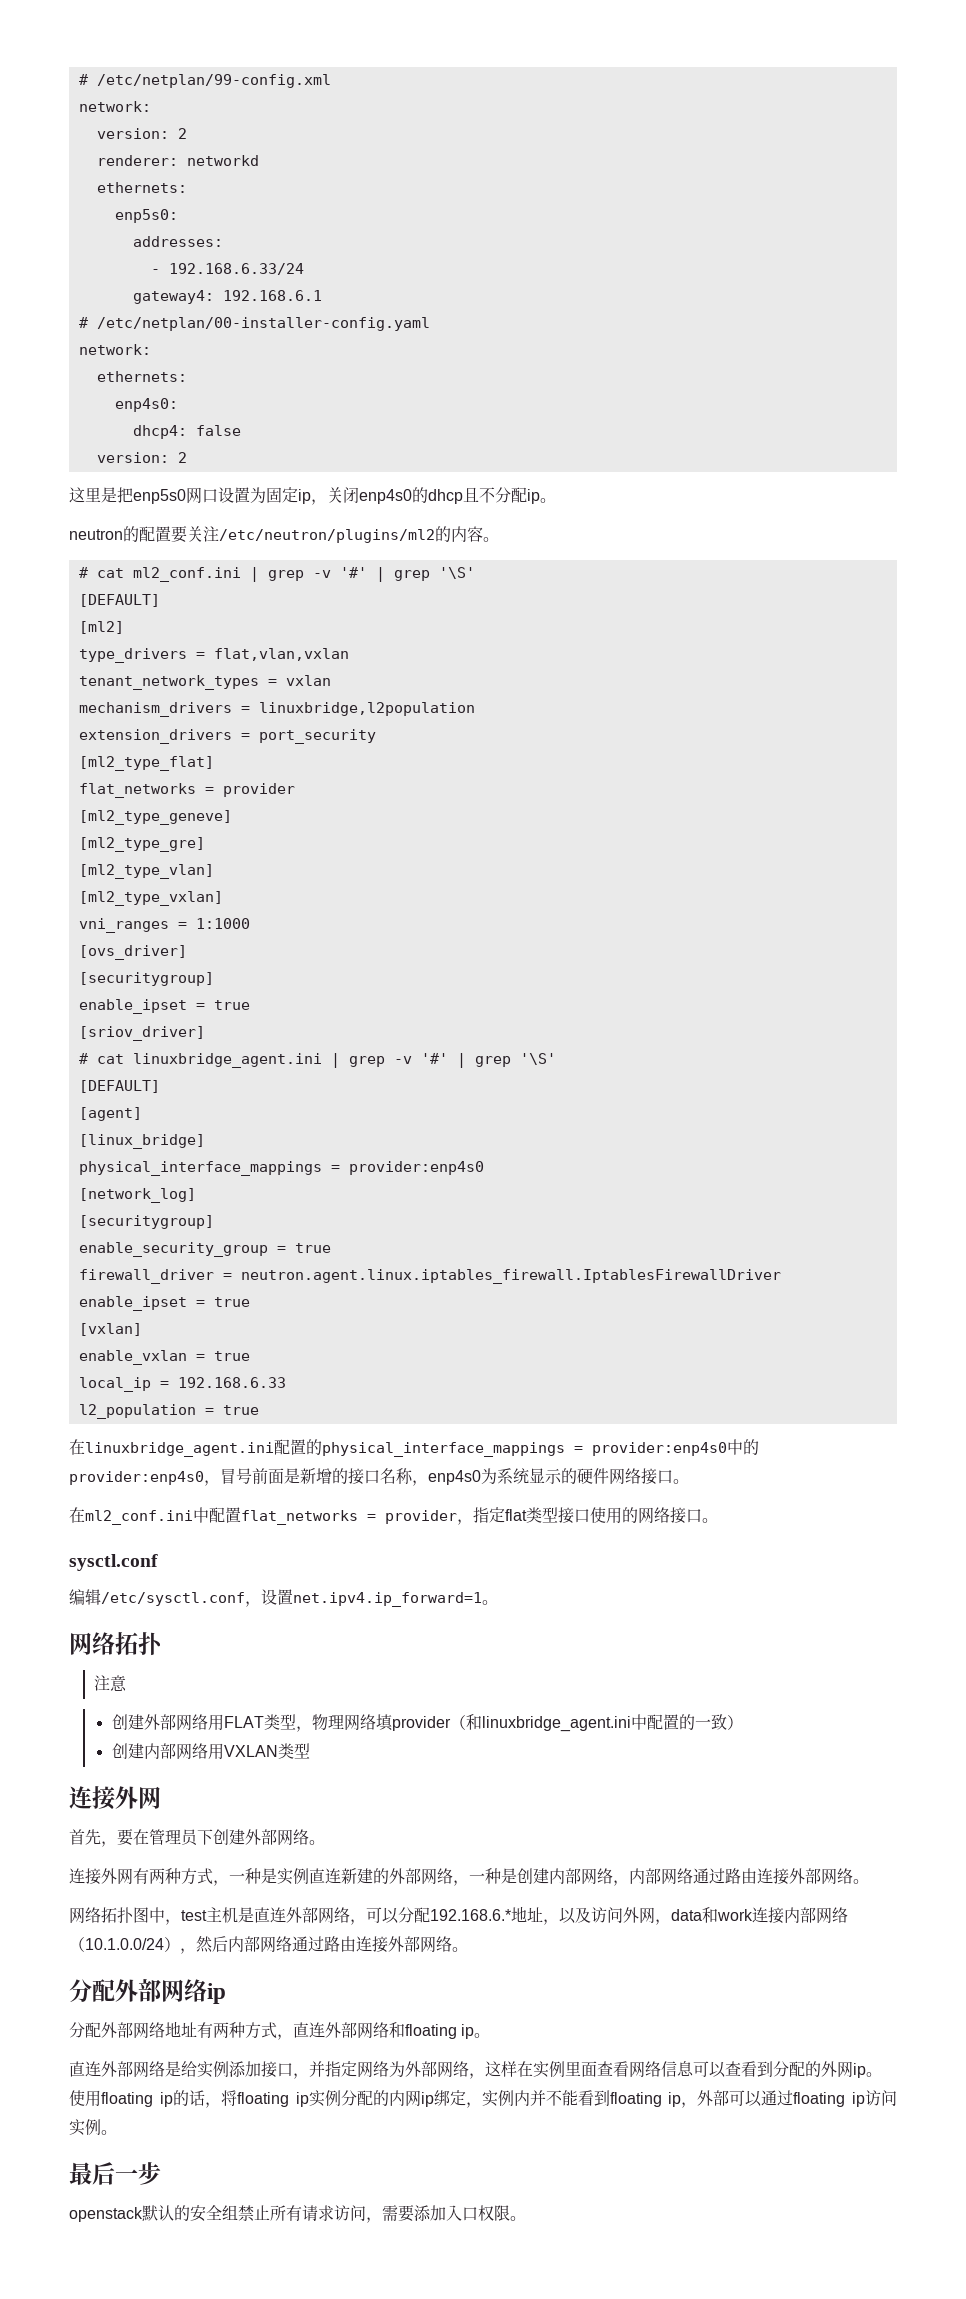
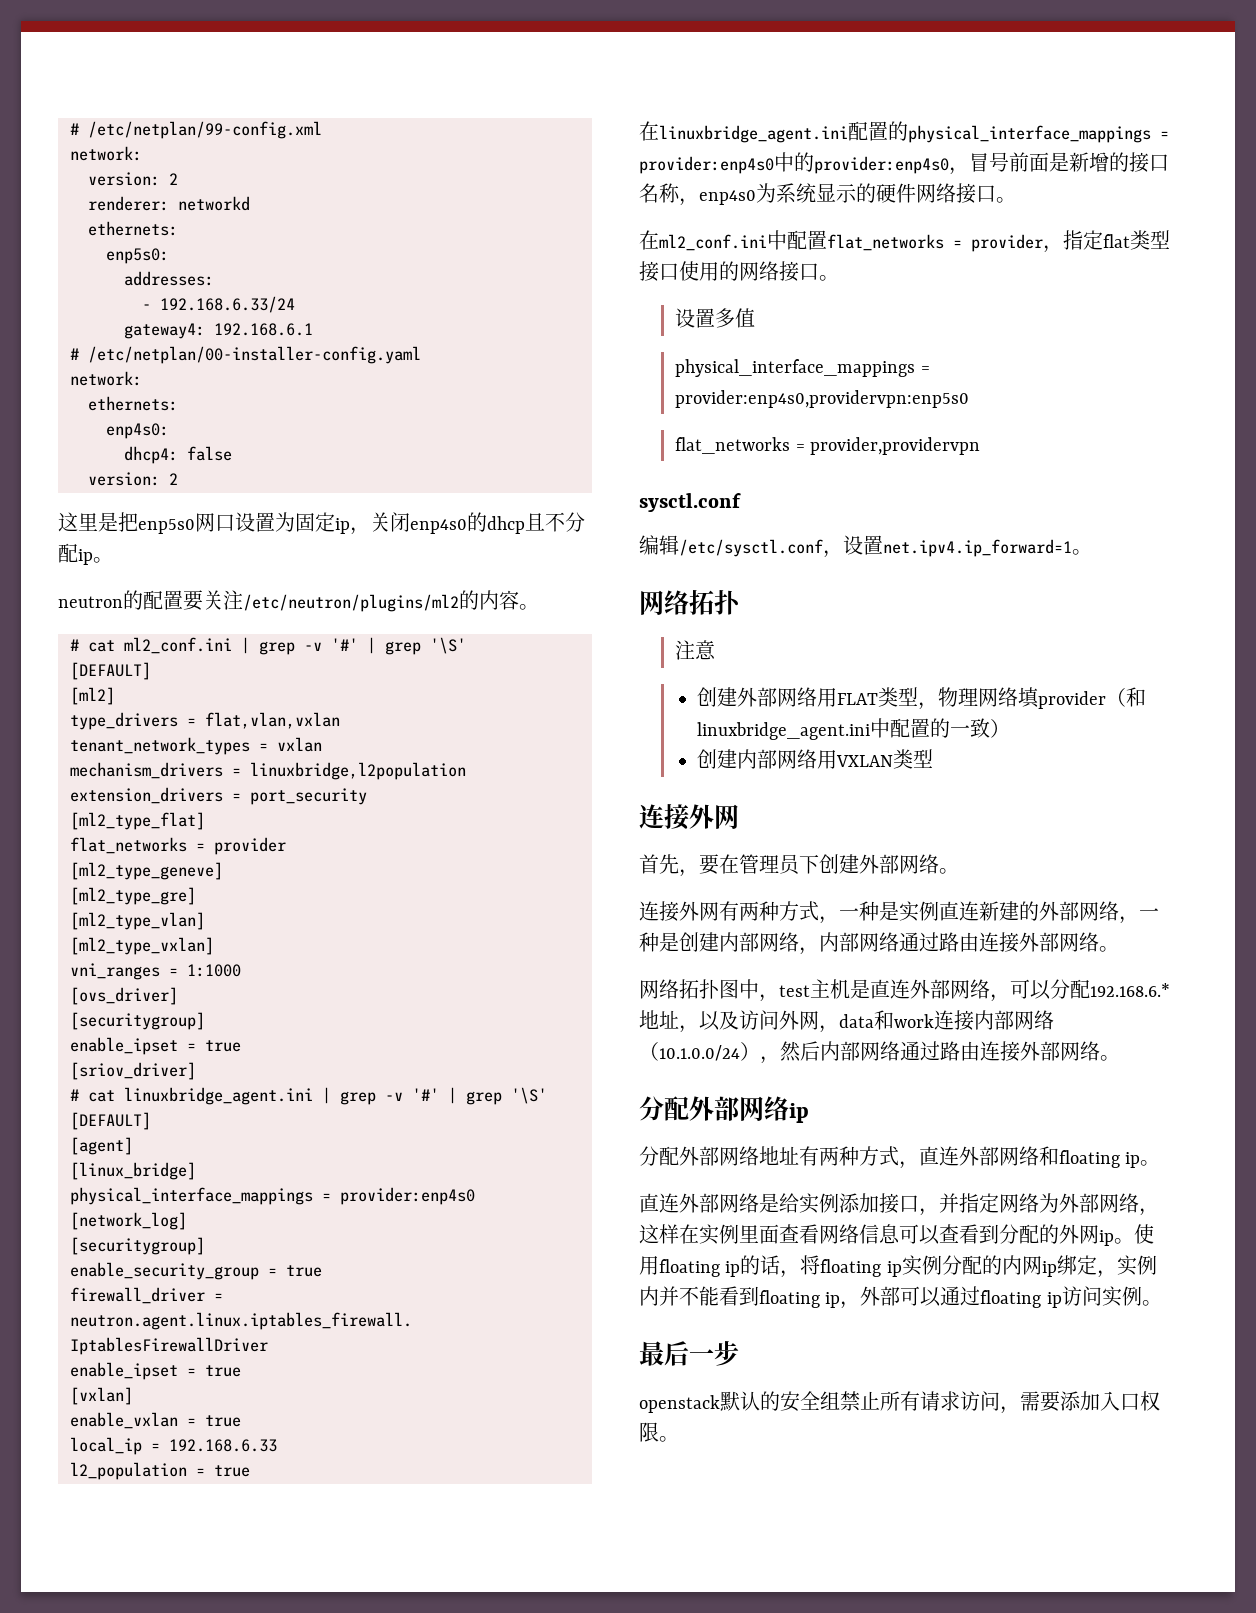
+ 设置多值
+ physical_interface_mappings = provider:enp4s0,providervpn:enp5s0
+ flat_networks = provider,providervpn

